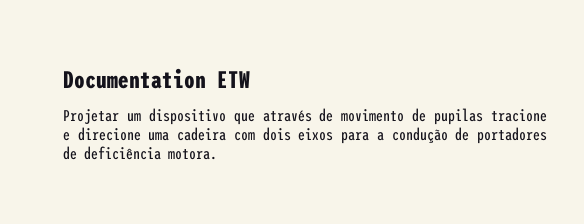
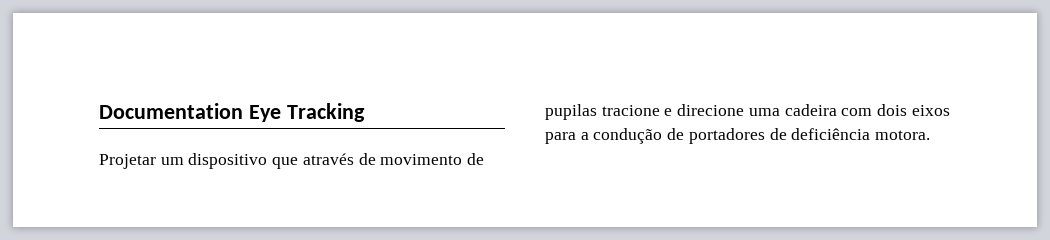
- Documentation ETW
+ Documentation Eye Tracking

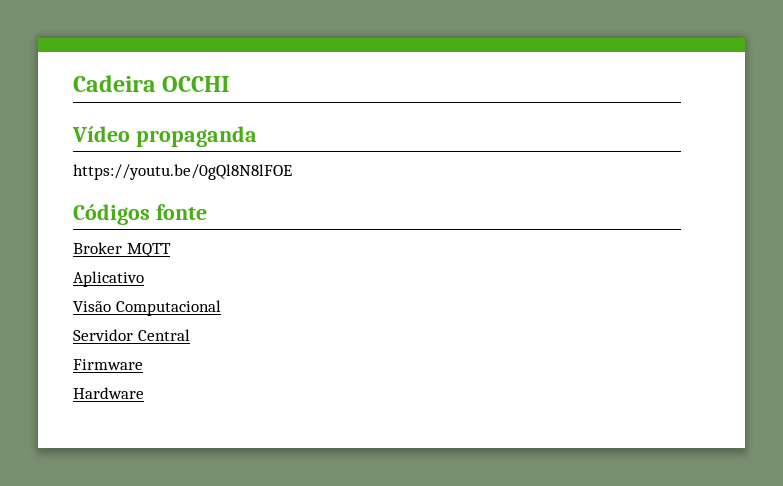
- Documentation Eye Tracking
- Projetar um dispositivo que através de movimento de pupilas tracione e direcione uma cadeira com dois eixos para a condução de portadores de deficiência motora.
+ Cadeira OCCHI
+ Vídeo propaganda
+ https://youtu.be/0gQl8N8lFOE
+ Códigos fonte
+ Broker MQTT
+ Aplicativo
+ Visão Computacional
+ Servidor Central
+ Firmware
+ Hardware

